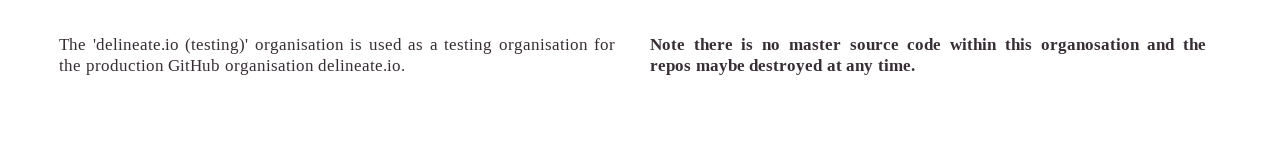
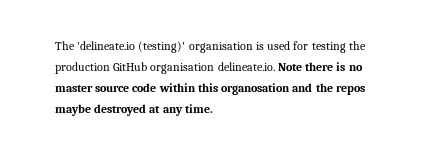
- The 'delineate.io (testing)' organisation is used as a testing organisation for the production GitHub organisation delineate.io.
- Note there is no master source code within this organosation and the repos maybe destroyed at any time.
+ The 'delineate.io (testing)' organisation is used for testing the production GitHub organisation delineate.io. Note there is no master source code within this organosation and the repos maybe destroyed at any time.

